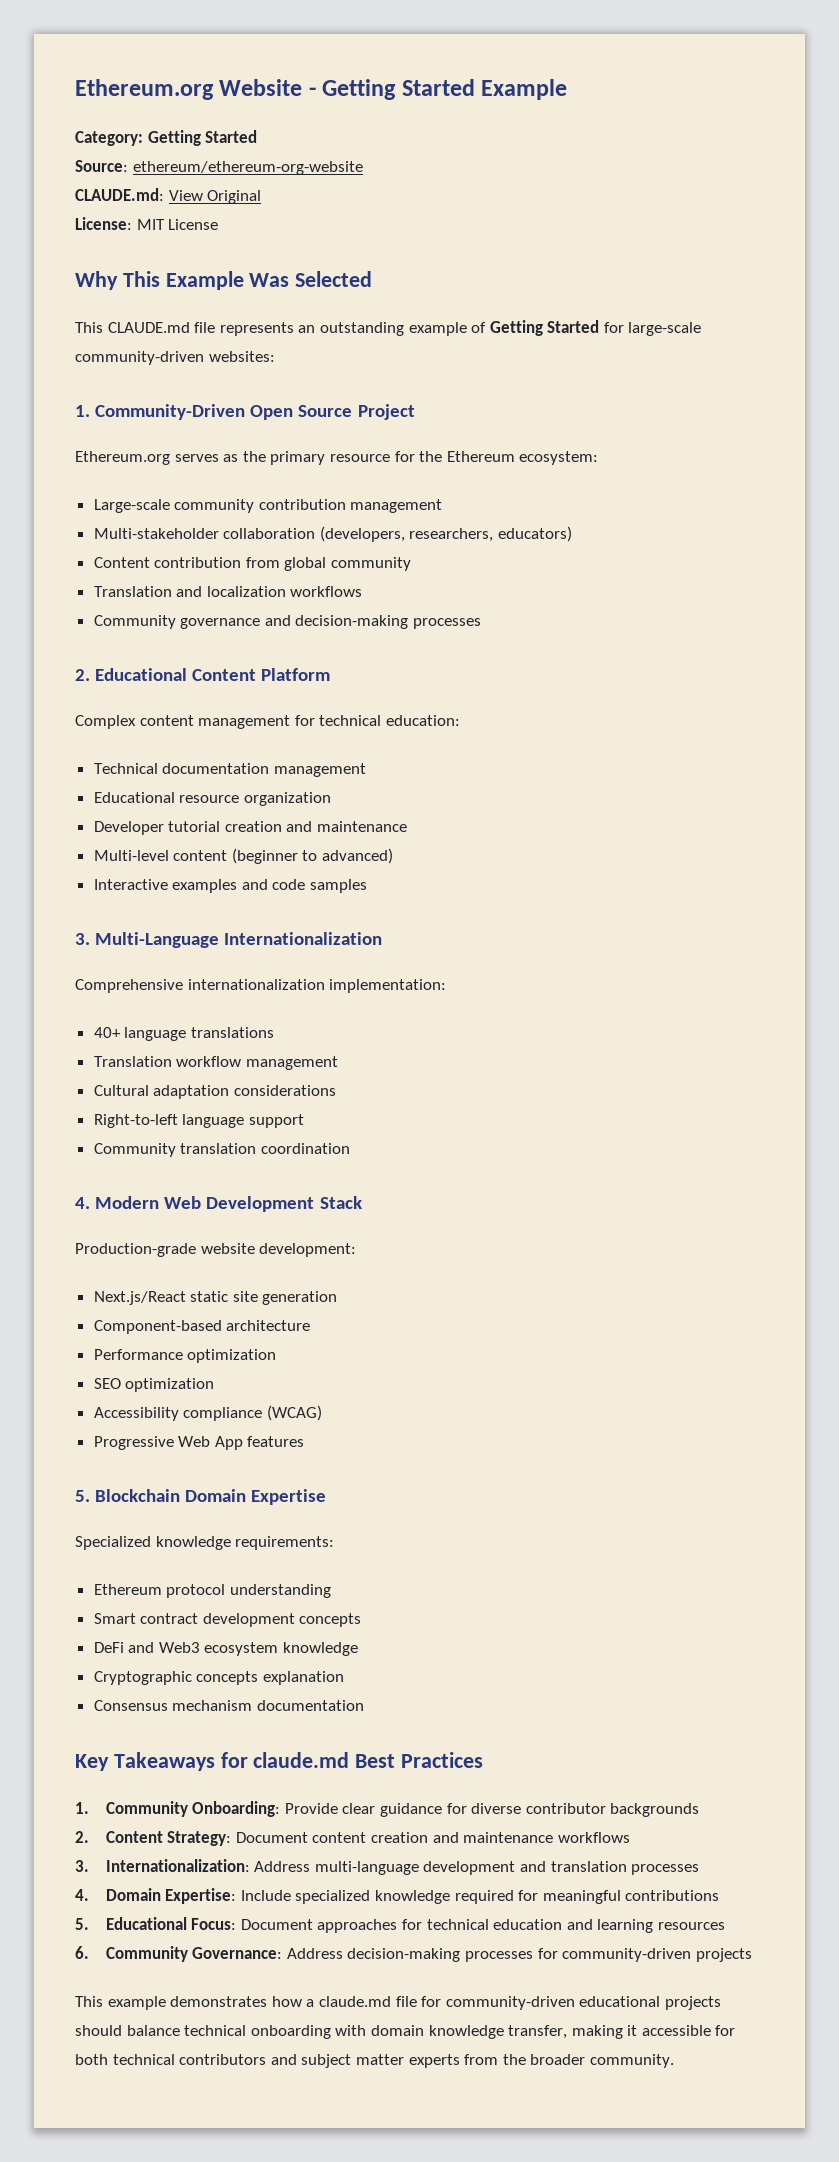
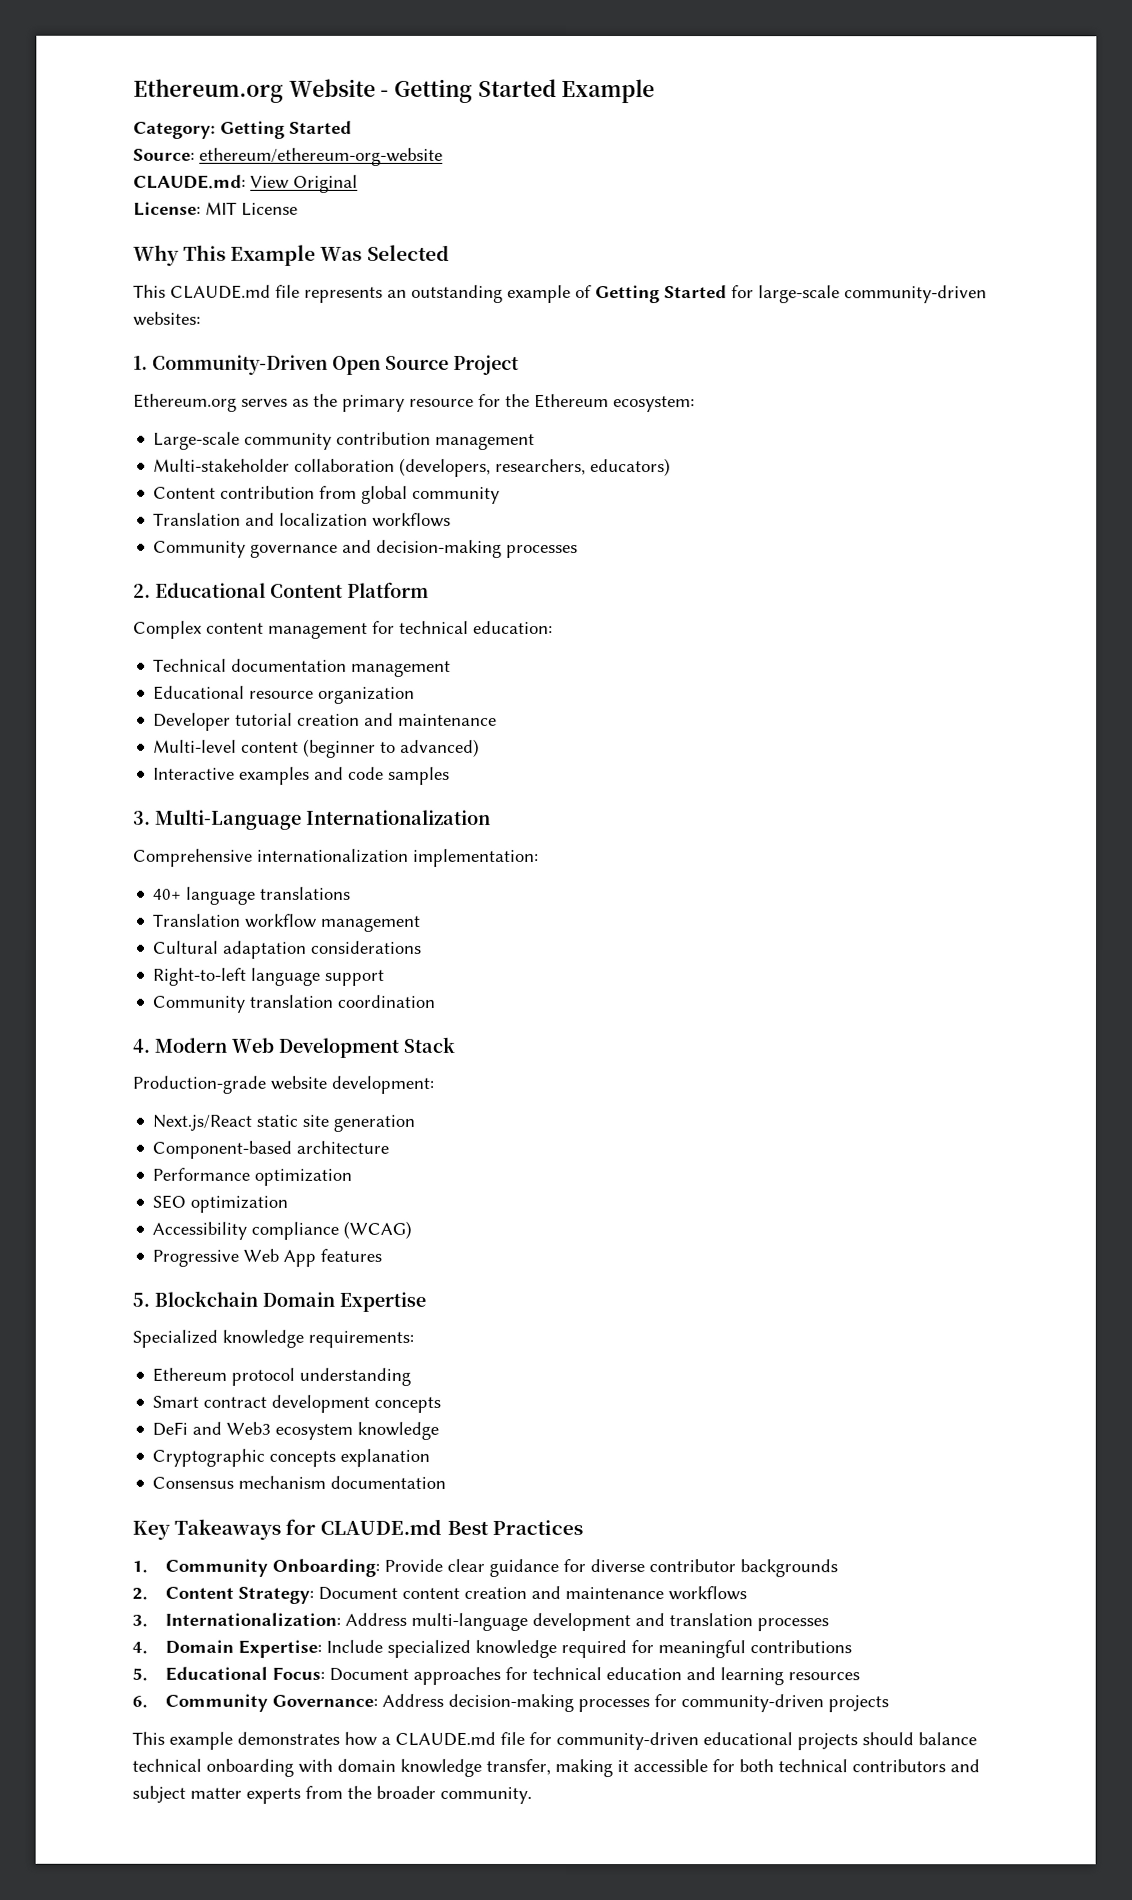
- Key Takeaways for claude.md Best Practices
+ Key Takeaways for CLAUDE.md Best Practices
- This example demonstrates how a claude.md file for community-driven educational projects should balance technical onboarding with domain knowledge transfer, making it accessible for both technical contributors and subject matter experts from the broader community.
+ This example demonstrates how a CLAUDE.md file for community-driven educational projects should balance technical onboarding with domain knowledge transfer, making it accessible for both technical contributors and subject matter experts from the broader community.

